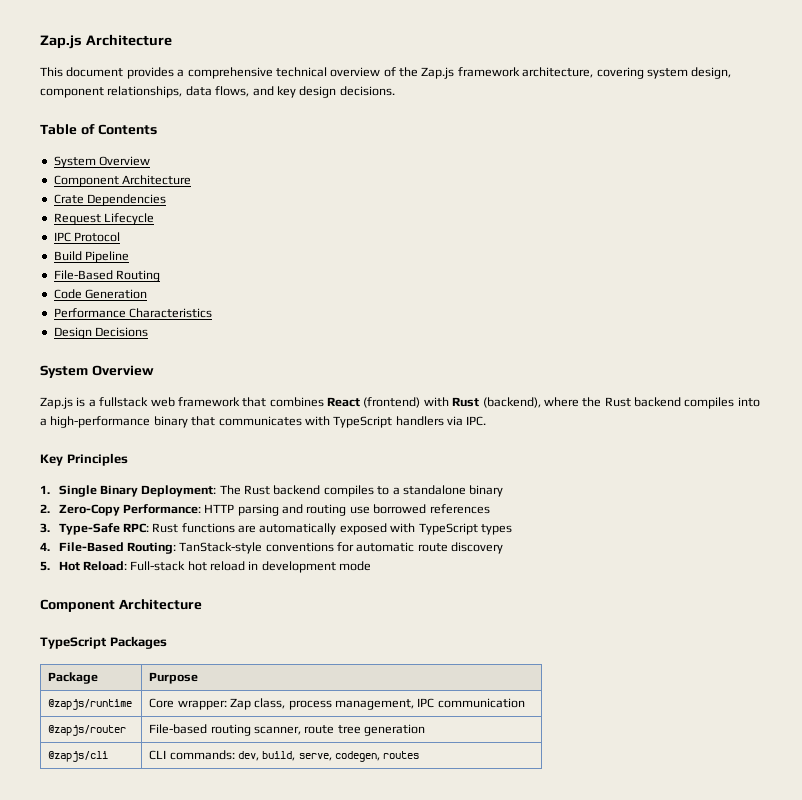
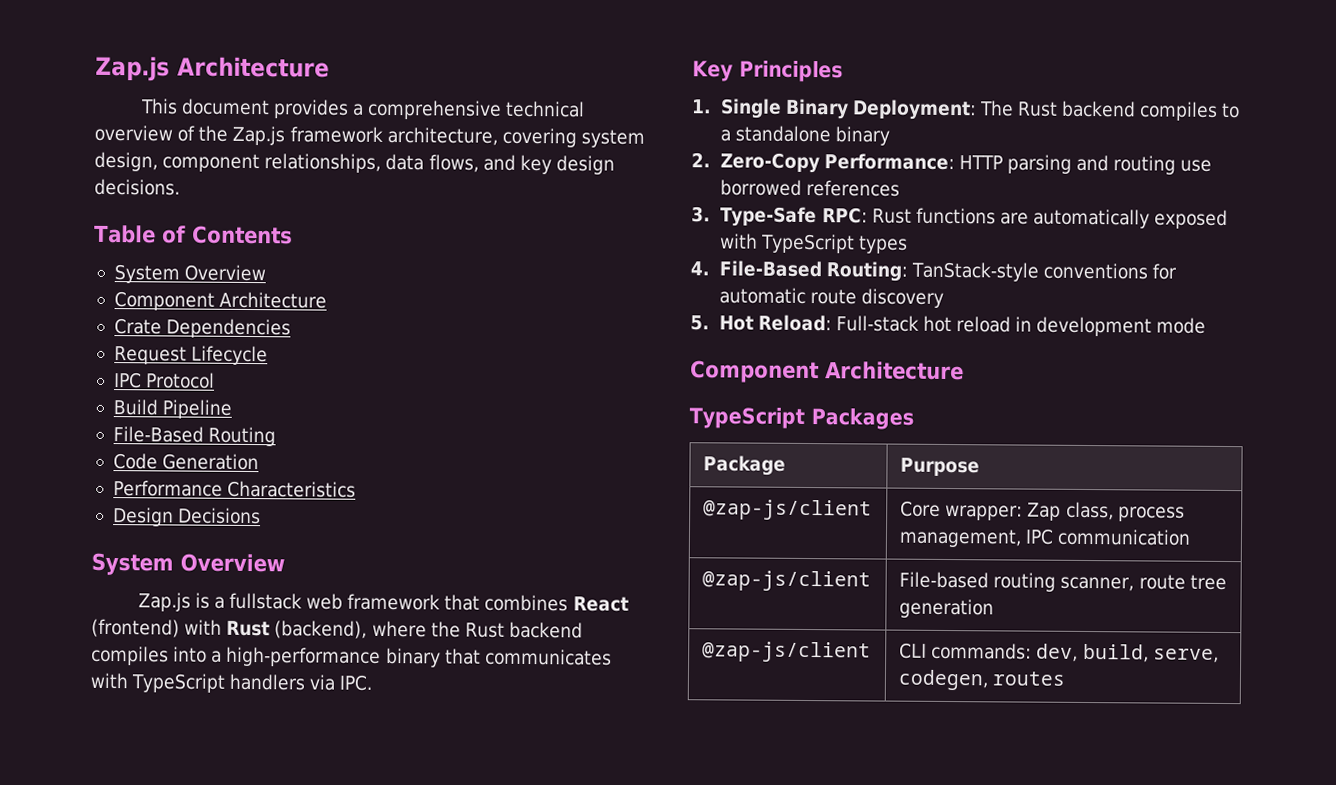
- @zapjs/runtime | Core wrapper: Zap class, process management, IPC communication
+ @zap-js/client | Core wrapper: Zap class, process management, IPC communication
- @zapjs/router | File-based routing scanner, route tree generation
+ @zap-js/client | File-based routing scanner, route tree generation
- @zapjs/cli | CLI commands: dev, build, serve, codegen, routes
+ @zap-js/client | CLI commands: dev, build, serve, codegen, routes

